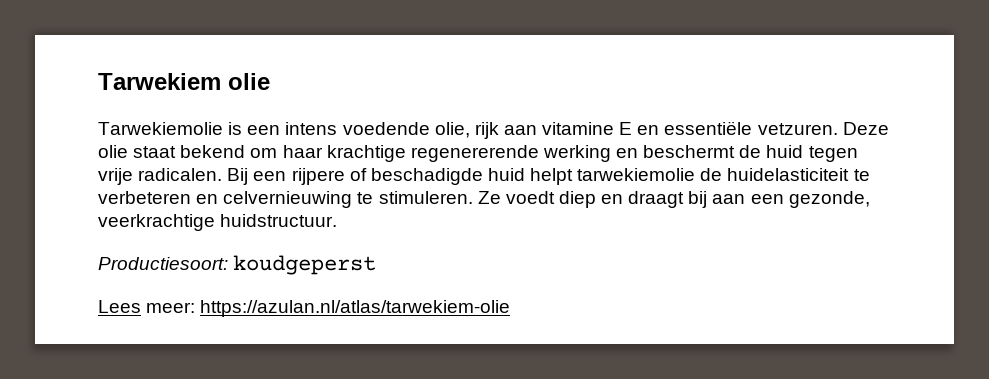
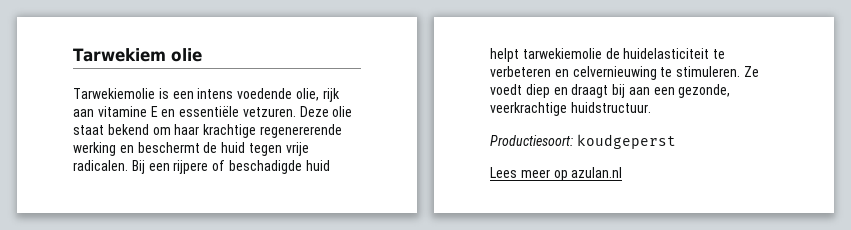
- Lees meer: https://azulan.nl/atlas/tarwekiem-olie
+ Lees meer op azulan.nl

